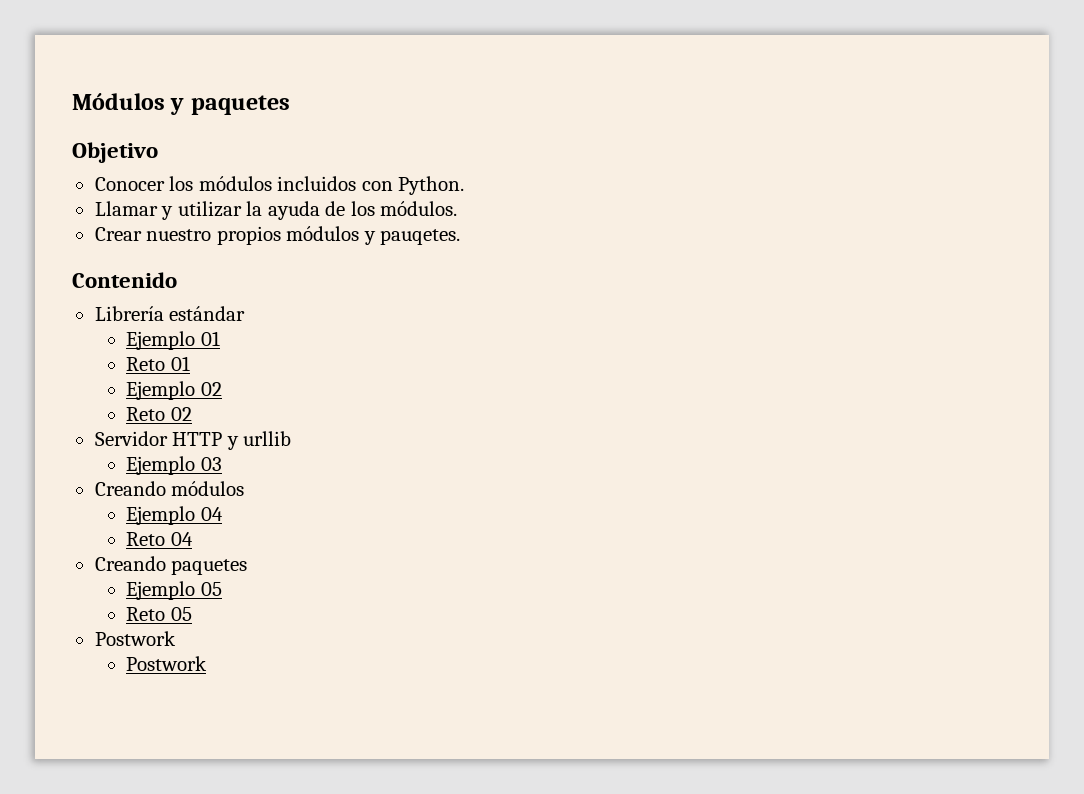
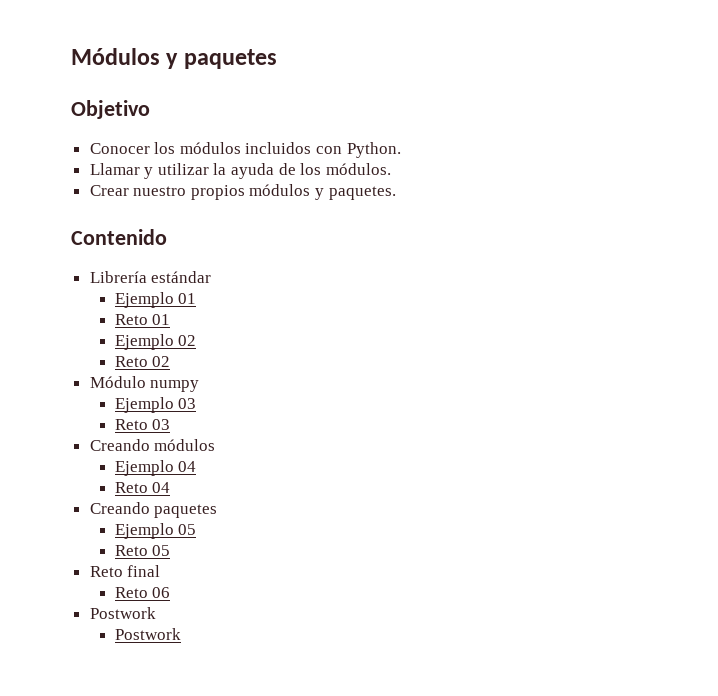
- Crear nuestro propios módulos y pauqetes.
+ Crear nuestro propios módulos y paquetes.
- Servidor HTTP y urllib
+ Módulo numpy
+ Reto 03
+ Reto final
+ Reto 06

